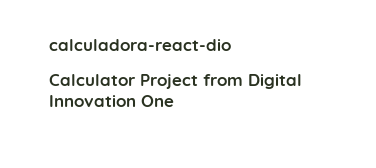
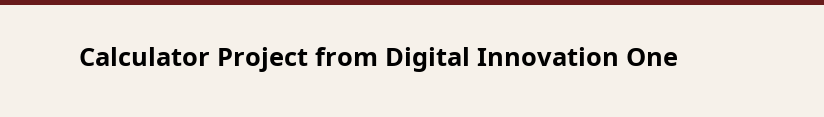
- calculadora-react-dio

